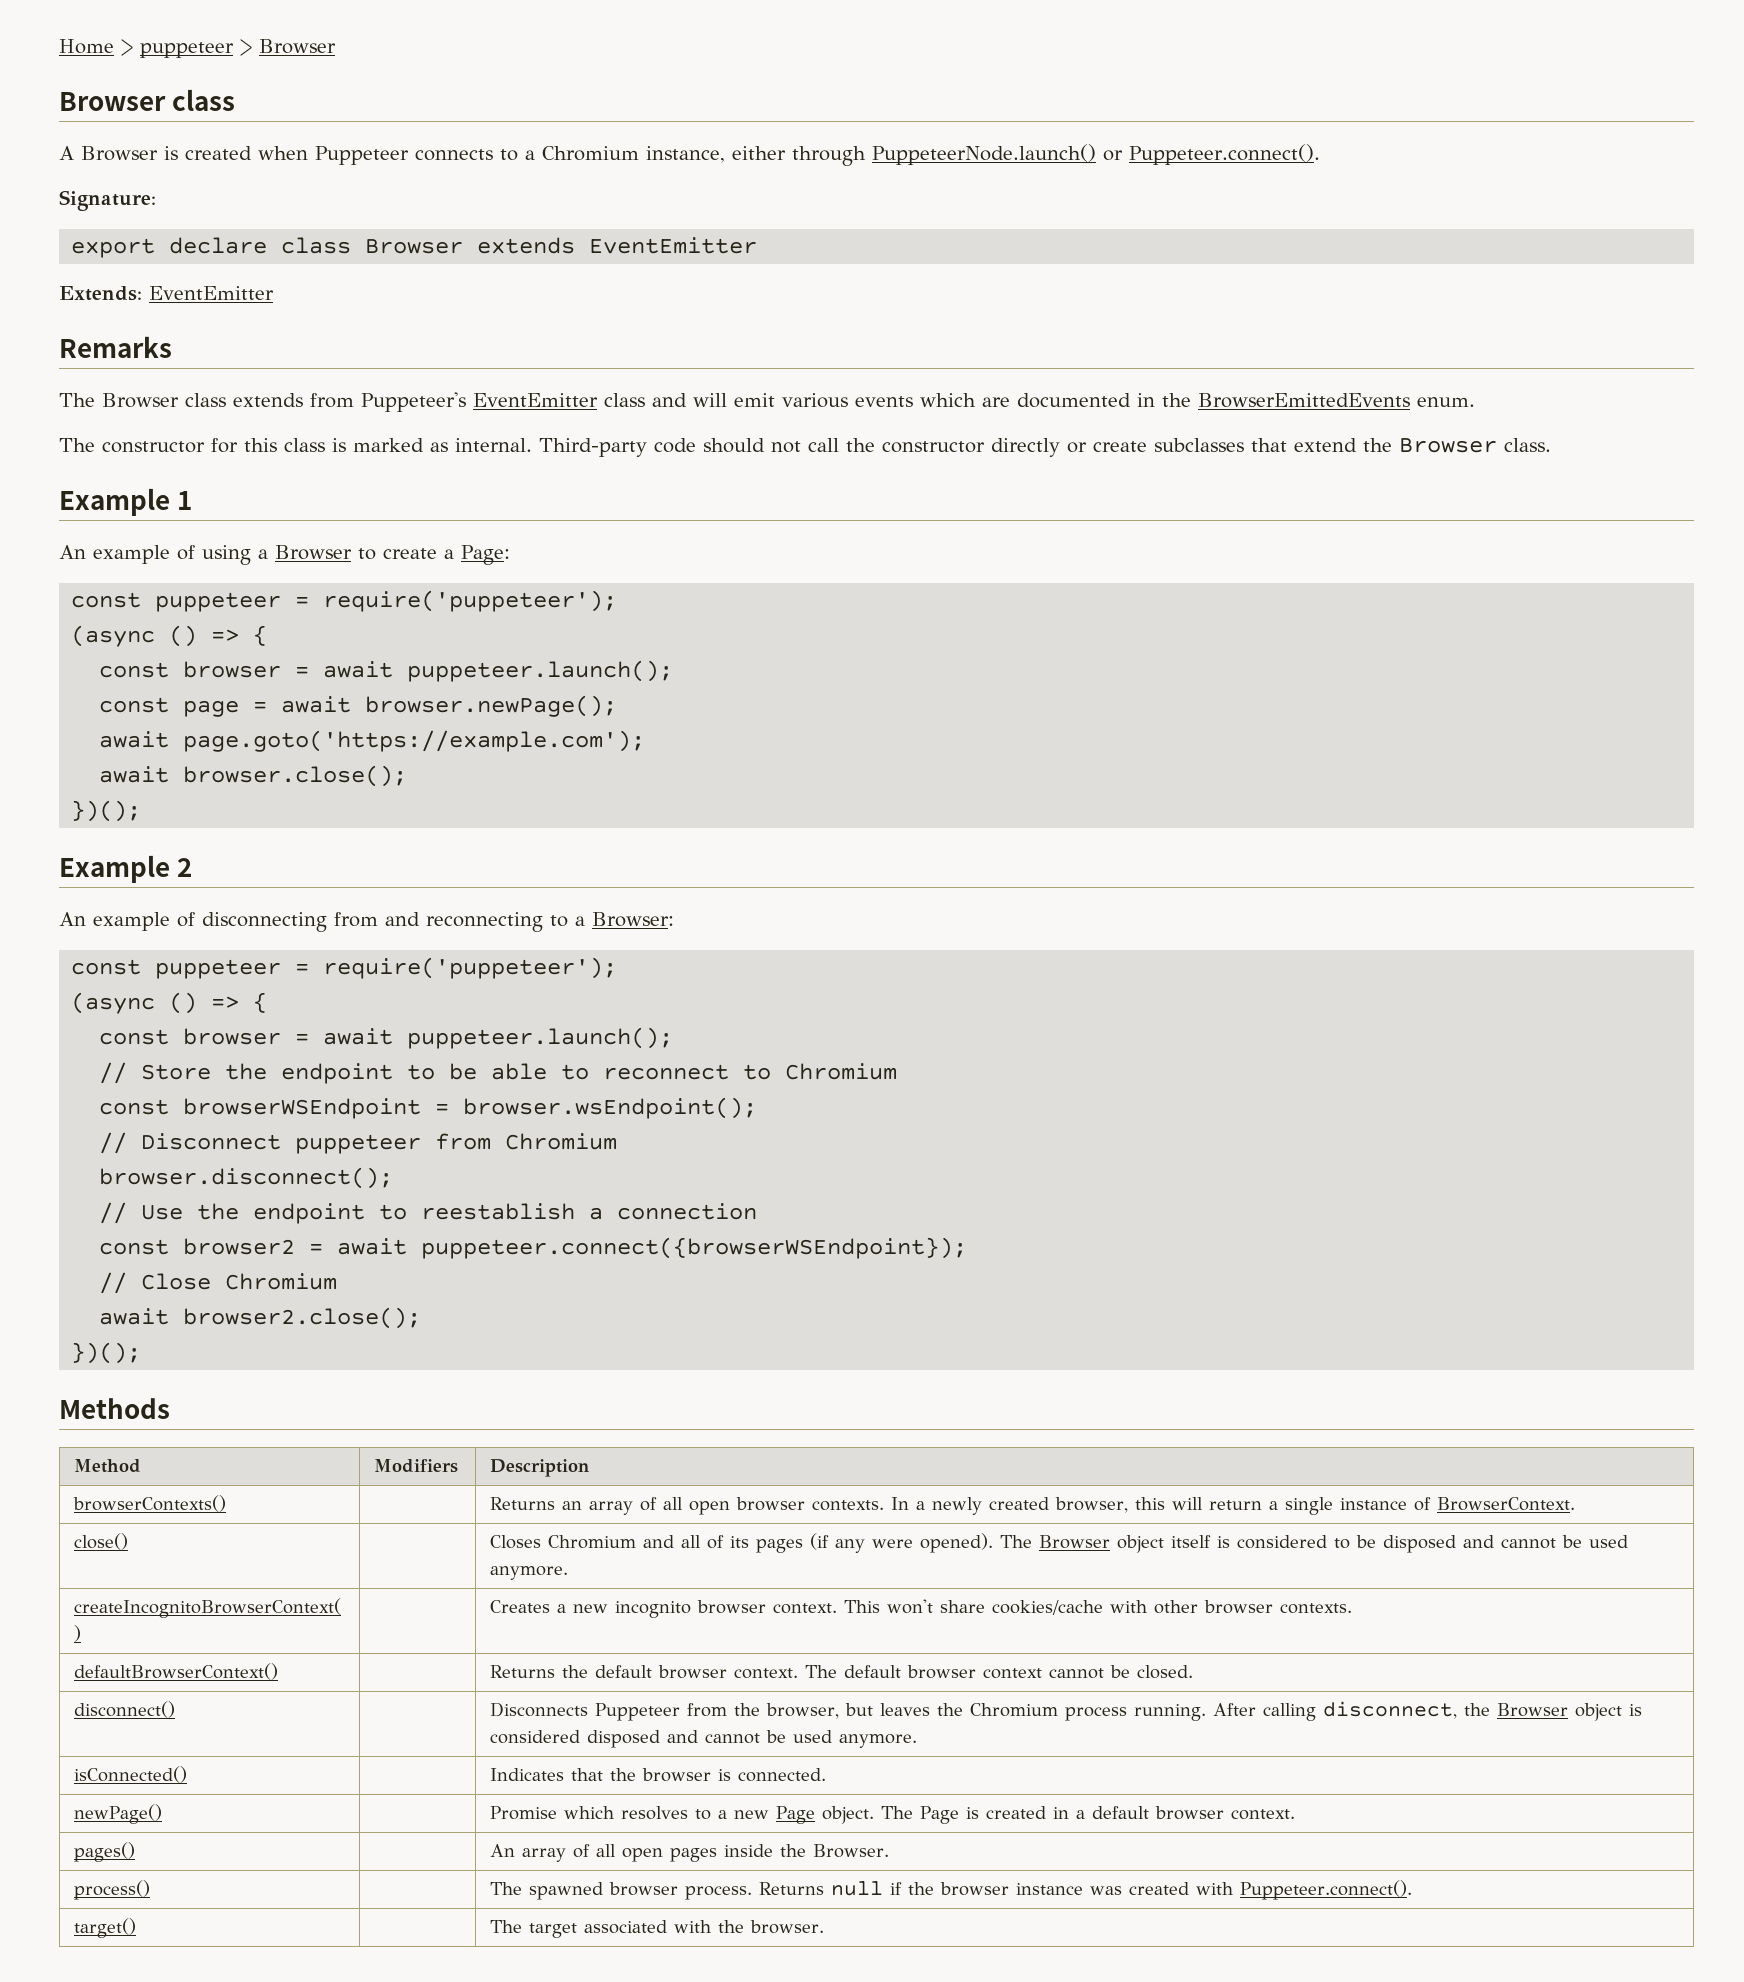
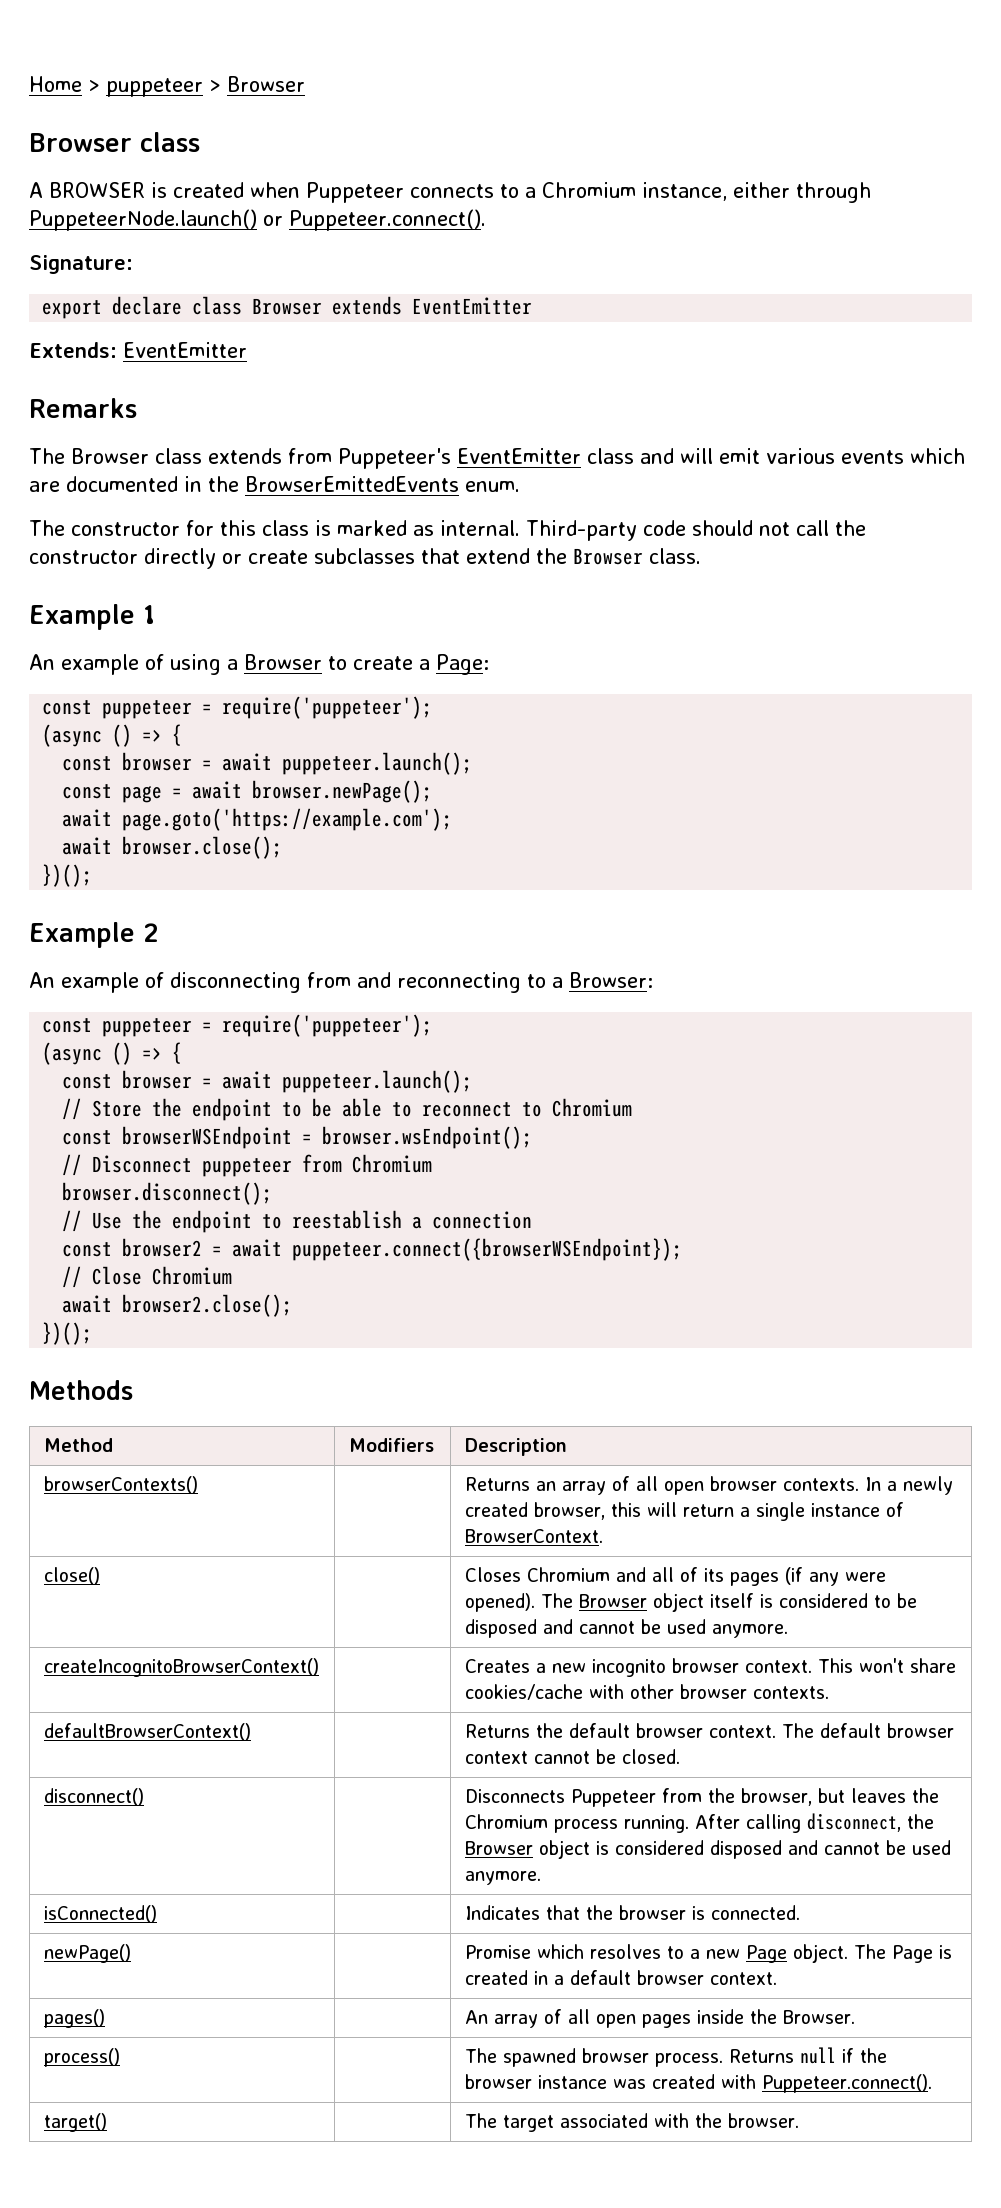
- A Browser is created when Puppeteer connects to a Chromium instance, either through PuppeteerNode.launch() or Puppeteer.connect().
+ A BROWSER is created when Puppeteer connects to a Chromium instance, either through PuppeteerNode.launch() or Puppeteer.connect().

